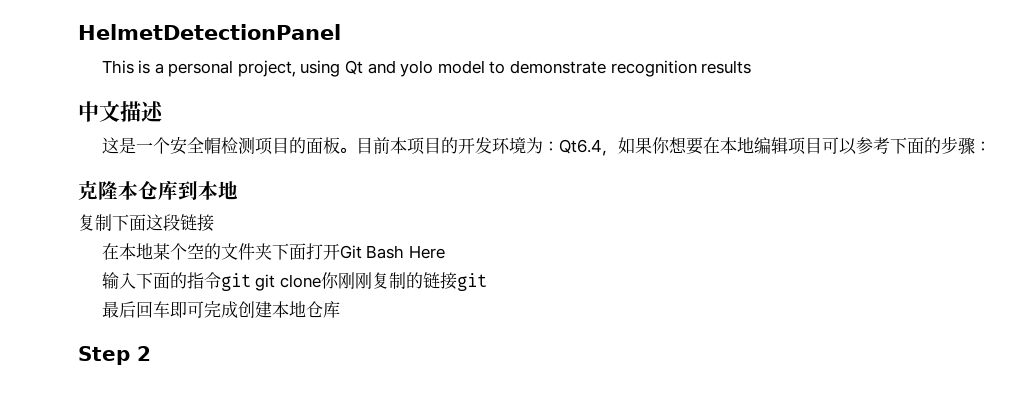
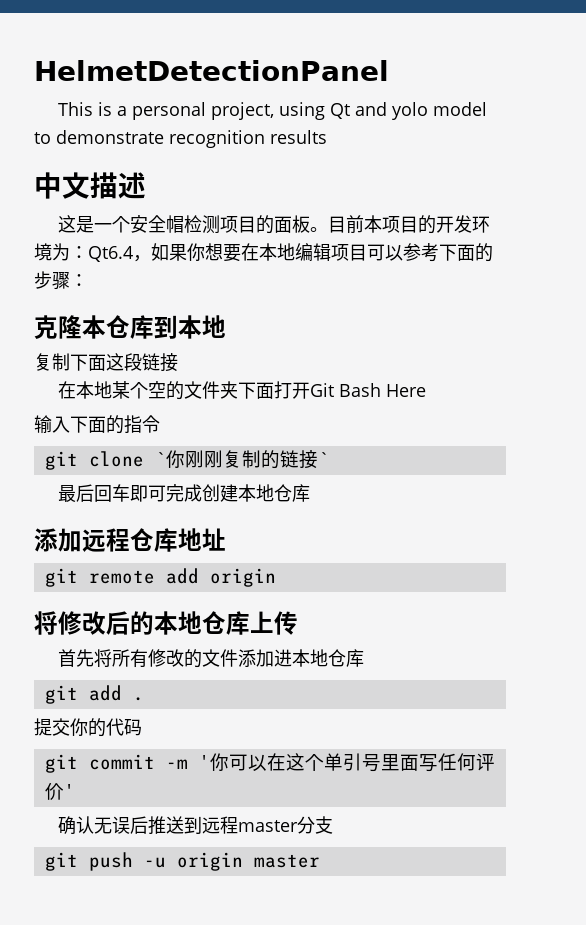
- 输入下面的指令git git clone你刚刚复制的链接git
+ 输入下面的指令
+ git clone `你刚刚复制的链接`
- Step 2
+ 添加远程仓库地址
+ git remote add origin
+ 将修改后的本地仓库上传
+ 首先将所有修改的文件添加进本地仓库
+ git add .
+ 提交你的代码
+ git commit -m '你可以在这个单引号里面写任何评价'
+ 确认无误后推送到远程master分支
+ git push -u origin master

